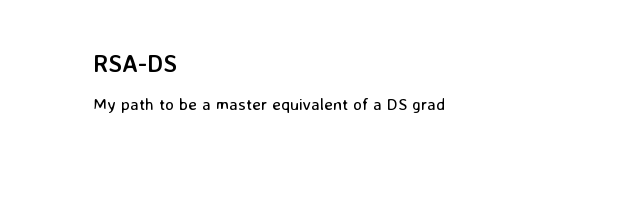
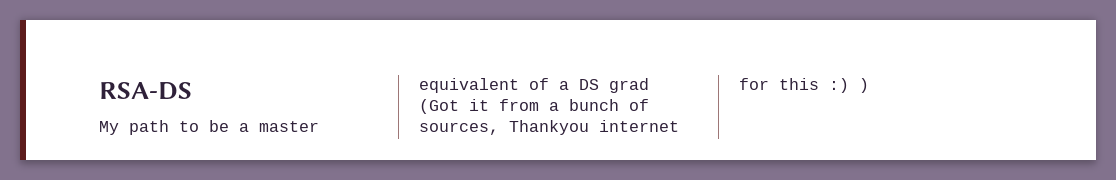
- My path to be a master equivalent of a DS grad
+ My path to be a master equivalent of a DS grad (Got it from a bunch of sources, Thankyou internet for this :) )

